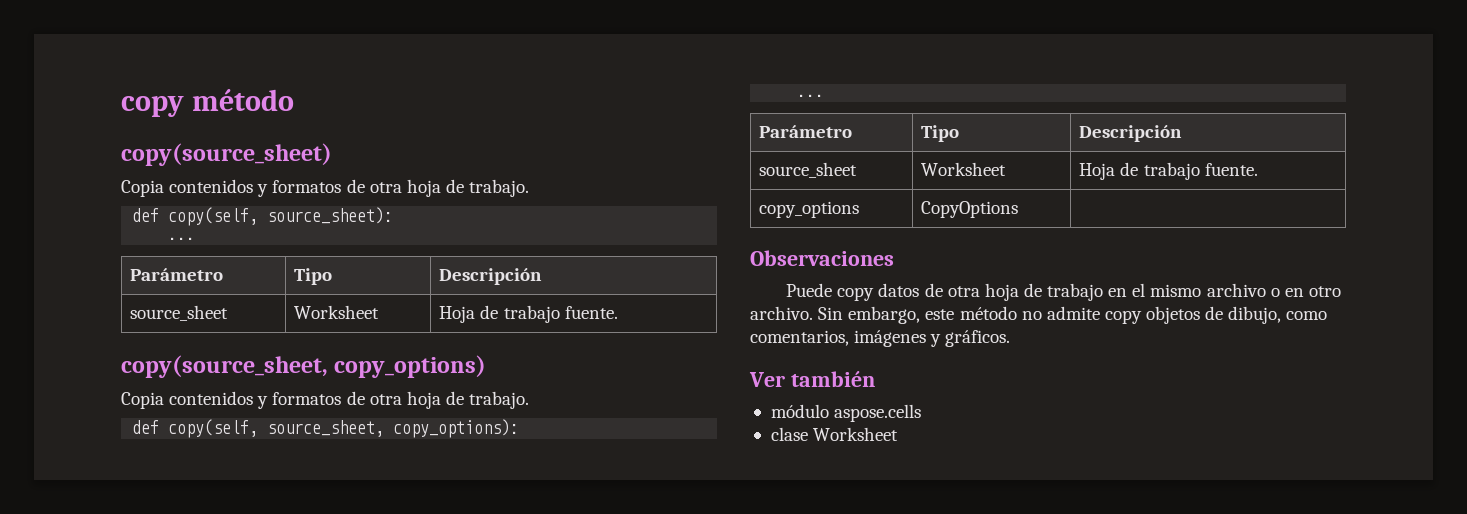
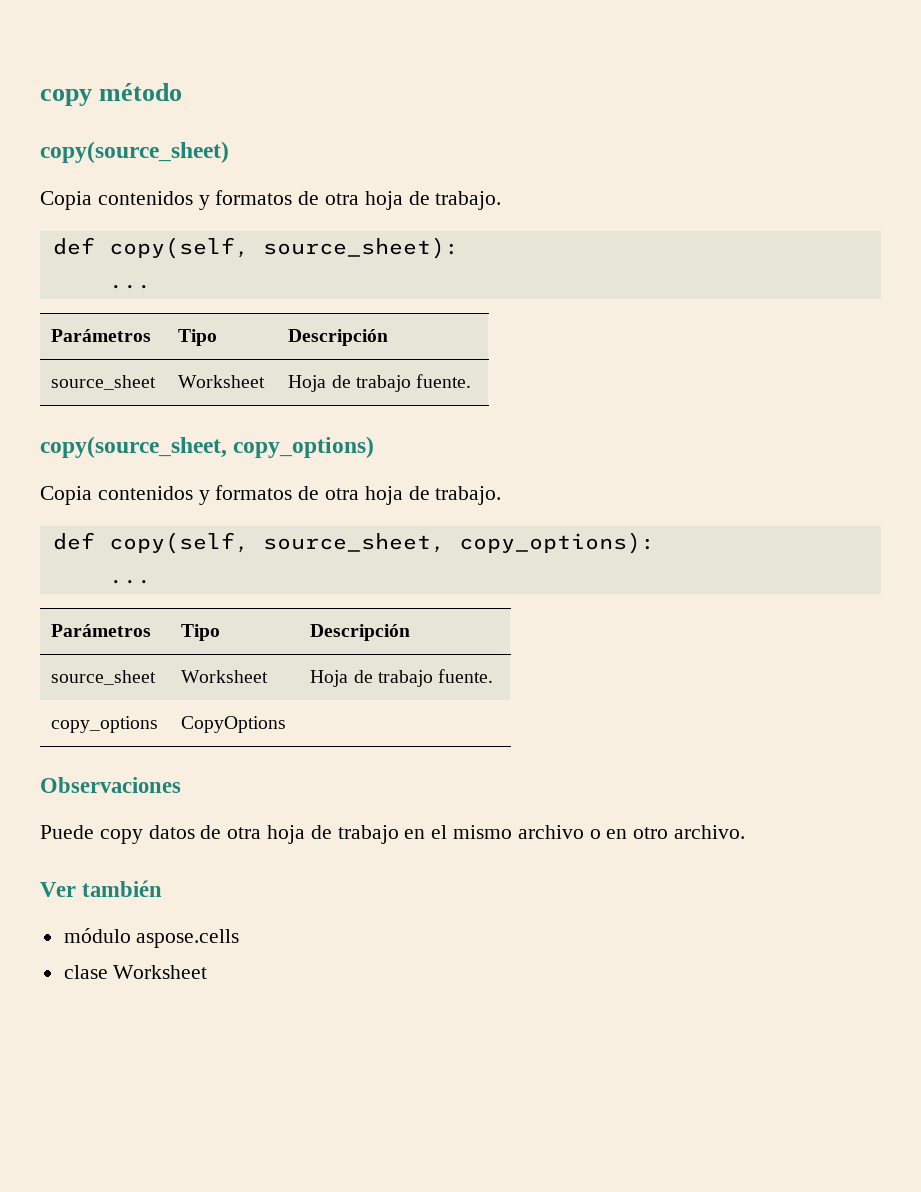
  def copy(self, source_sheet):
  ...
- Parámetro | Tipo | Descripción
+ Parámetros | Tipo | Descripción
  def copy(self, source_sheet, copy_options):
  ...
- Parámetro | Tipo | Descripción
+ Parámetros | Tipo | Descripción
- Sin embargo, este método no admite copy objetos de dibujo, como comentarios, imágenes y gráficos.

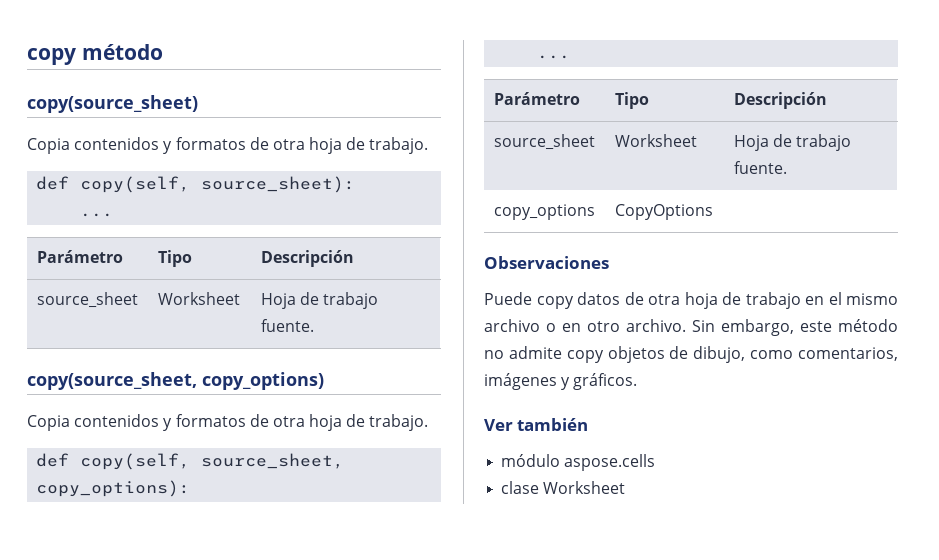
  def copy(self, source_sheet):
  ...
- Parámetros | Tipo | Descripción
+ Parámetro | Tipo | Descripción
  def copy(self, source_sheet, copy_options):
  ...
- Parámetros | Tipo | Descripción
+ Parámetro | Tipo | Descripción
+ Sin embargo, este método no admite copy objetos de dibujo, como comentarios, imágenes y gráficos.

